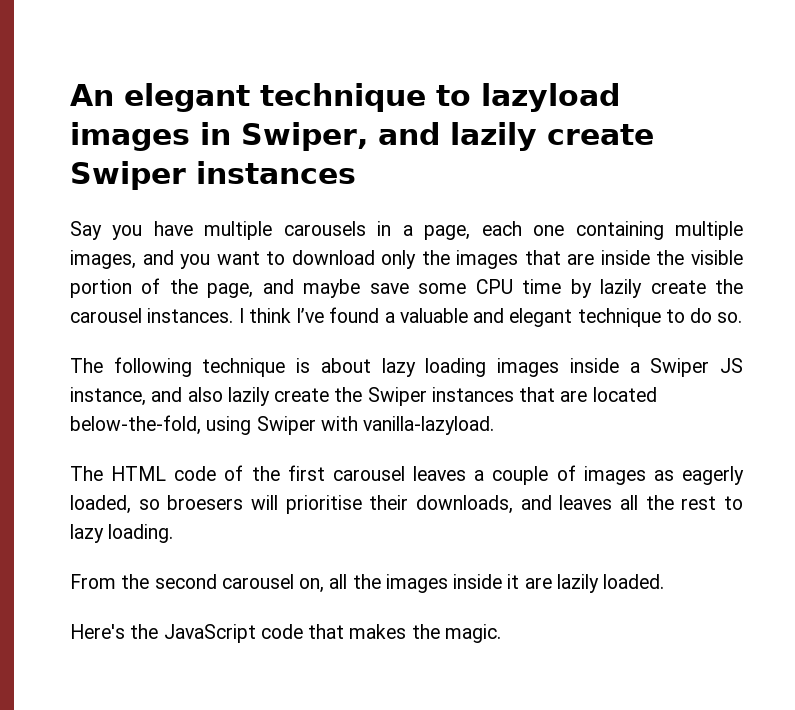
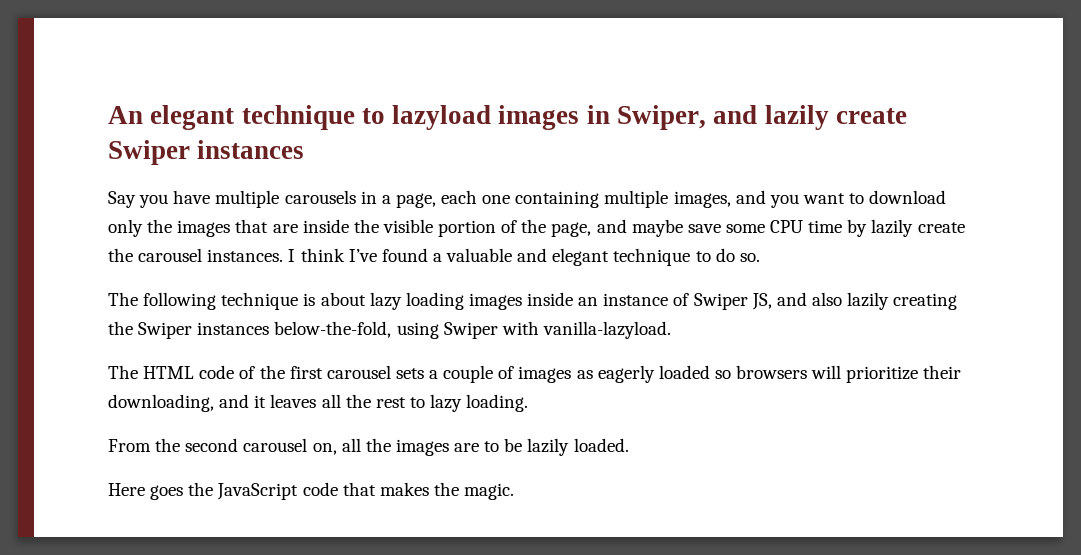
- The following technique is about lazy loading images inside a Swiper JS instance, and also lazily create the Swiper instances that are located below-the-fold, using Swiper with vanilla-lazyload.
+ The following technique is about lazy loading images inside an instance of Swiper JS, and also lazily creating the Swiper instances below-the-fold, using Swiper with vanilla-lazyload.
- The HTML code of the first carousel leaves a couple of images as eagerly loaded, so broesers will prioritise their downloads, and leaves all the rest to lazy loading.
+ The HTML code of the first carousel sets a couple of images as eagerly loaded so browsers will prioritize their downloading, and it leaves all the rest to lazy loading.
- From the second carousel on, all the images inside it are lazily loaded.
+ From the second carousel on, all the images are to be lazily loaded.
- Here's the JavaScript code that makes the magic.
+ Here goes the JavaScript code that makes the magic.

